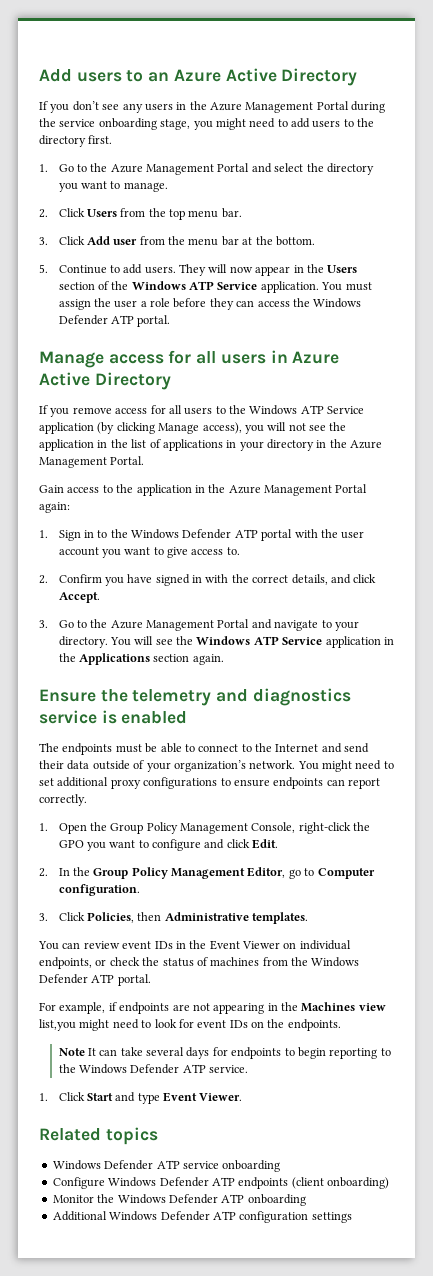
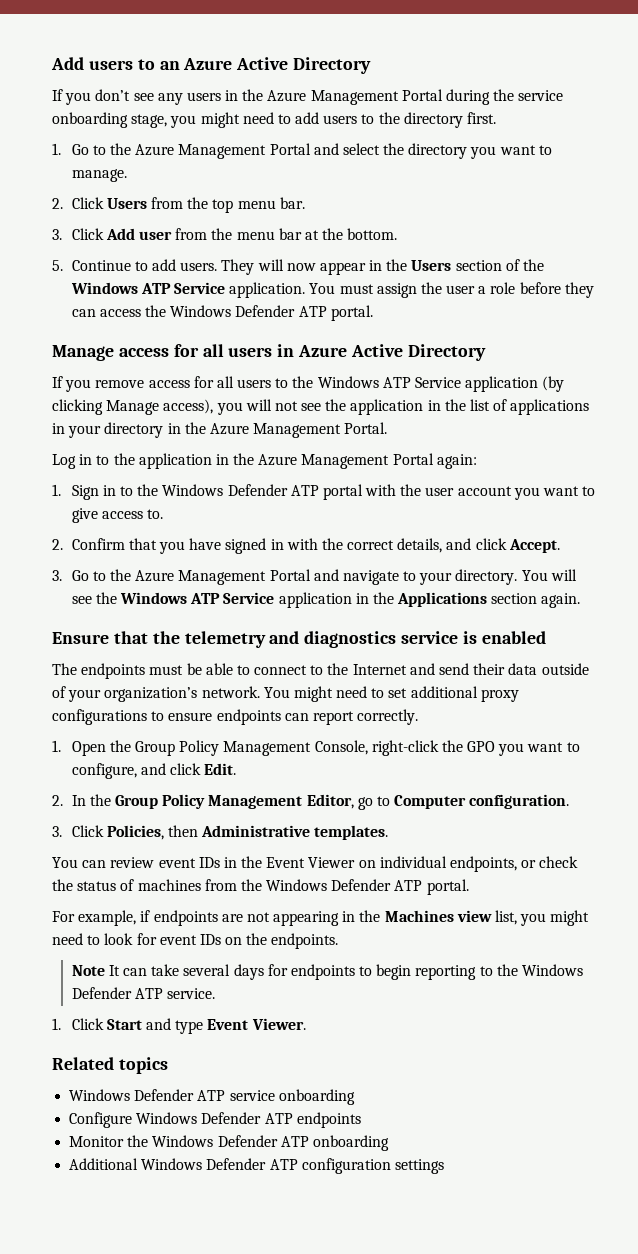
- Gain access to the application in the Azure Management Portal again:
+ Log in to the application in the Azure Management Portal again:
- 2. Confirm you have signed in with the correct details, and click Accept.
+ 2. Confirm that you have signed in with the correct details, and click Accept.
- Ensure the telemetry and diagnostics service is enabled
+ Ensure that the telemetry and diagnostics service is enabled
- 1. Open the Group Policy Management Console, right-click the GPO you want to configure and click Edit.
+ 1. Open the Group Policy Management Console, right-click the GPO you want to configure, and click Edit.
- For example, if endpoints are not appearing in the Machines view list,you might need to look for event IDs on the endpoints.
+ For example, if endpoints are not appearing in the Machines view list, you might need to look for event IDs on the endpoints.
- Configure Windows Defender ATP endpoints (client onboarding)
+ Configure Windows Defender ATP endpoints

